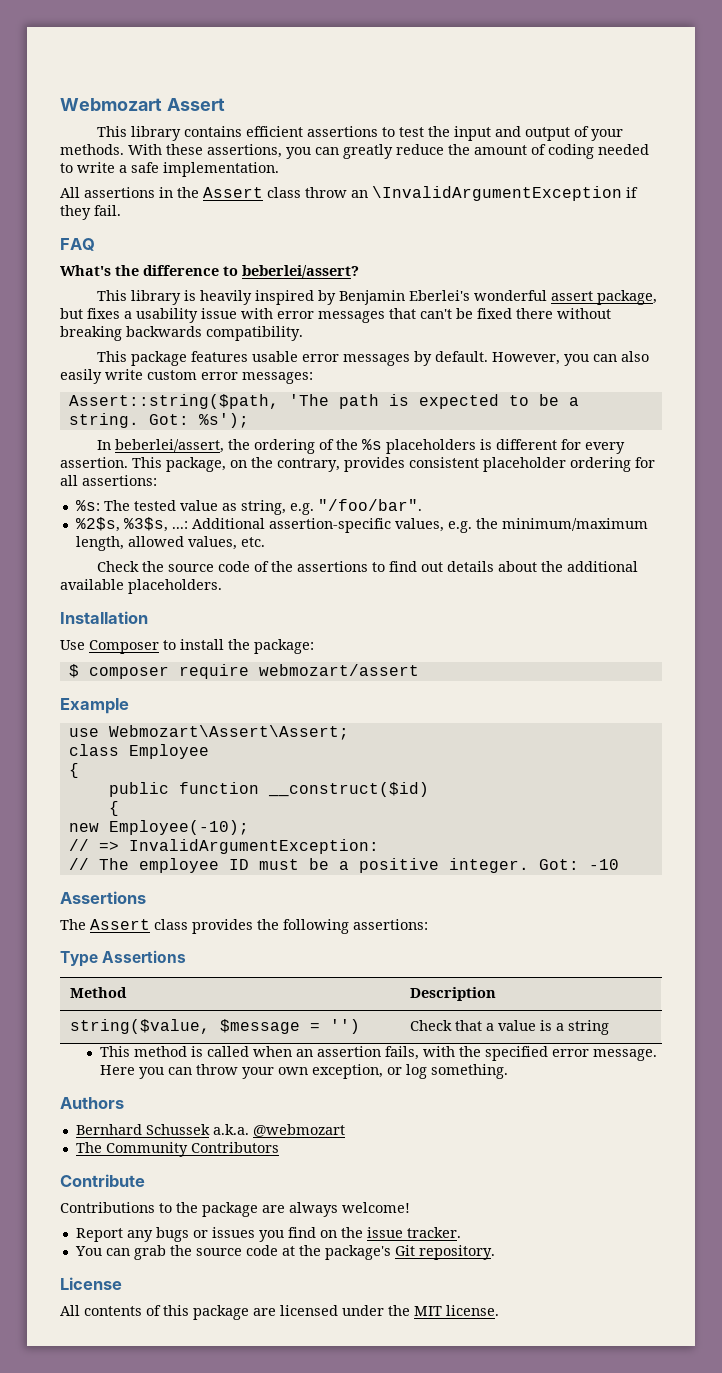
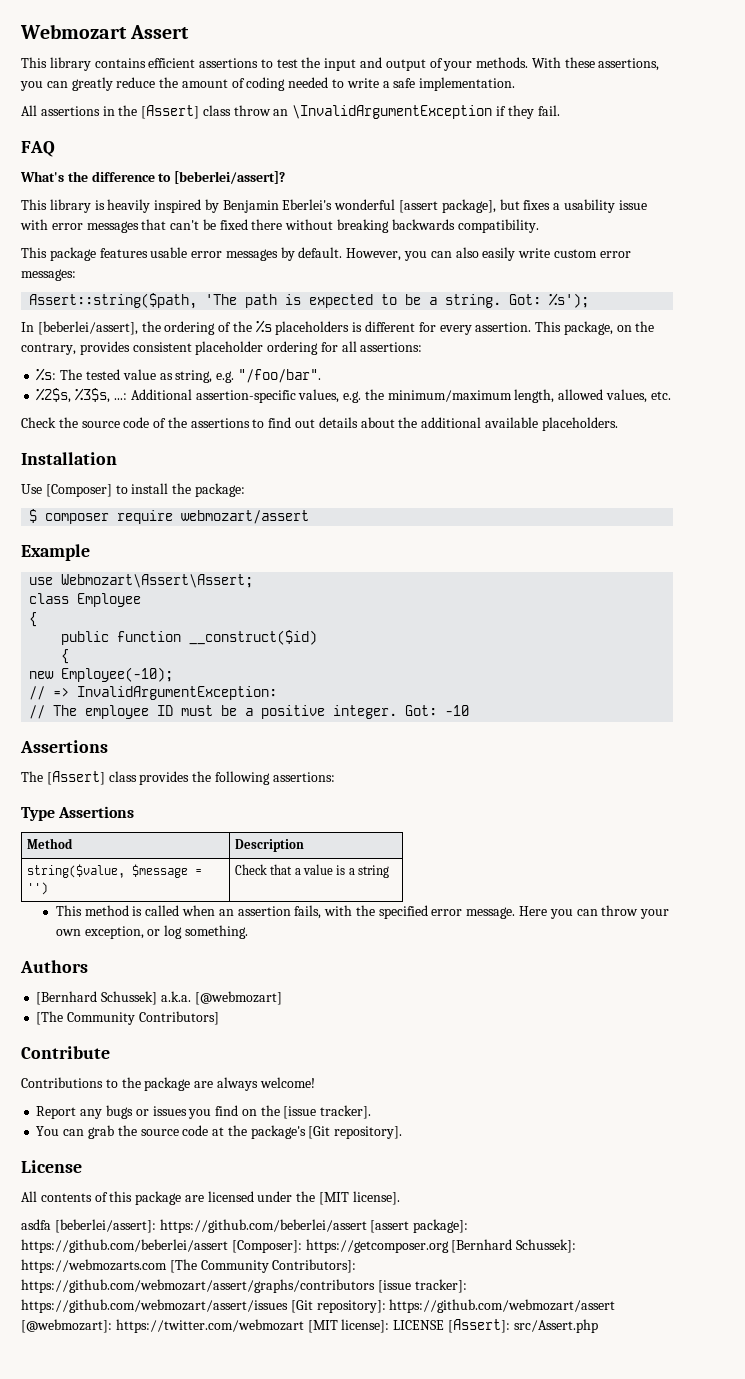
- All assertions in the Assert class throw an \InvalidArgumentException if they fail.
+ All assertions in the [Assert] class throw an \InvalidArgumentException if they fail.
- What's the difference to beberlei/assert?
+ What's the difference to [beberlei/assert]?
- This library is heavily inspired by Benjamin Eberlei's wonderful assert package, but fixes a usability issue with error messages that can't be fixed there without breaking backwards compatibility.
+ This library is heavily inspired by Benjamin Eberlei's wonderful [assert package], but fixes a usability issue with error messages that can't be fixed there without breaking backwards compatibility.
- In beberlei/assert, the ordering of the %s placeholders is different for every assertion.
+ In [beberlei/assert], the ordering of the %s placeholders is different for every assertion.
- Use Composer to install the package:
+ Use [Composer] to install the package:
- The Assert class provides the following assertions:
+ The [Assert] class provides the following assertions:
- Bernhard Schussek a.k.a. @webmozart
- The Community Contributors
+ [Bernhard Schussek] a.k.a. [@webmozart]
+ [The Community Contributors]
- Report any bugs or issues you find on the issue tracker.
+ Report any bugs or issues you find on the [issue tracker].
- You can grab the source code at the package's Git repository.
+ You can grab the source code at the package's [Git repository].
- All contents of this package are licensed under the MIT license.
+ All contents of this package are licensed under the [MIT license].
+ asdfa [beberlei/assert]: https://github.com/beberlei/assert [assert package]: https://github.com/beberlei/assert [Composer]: https://getcomposer.org [Bernhard Schussek]: https://webmozarts.com [The Community Contributors]: https://github.com/webmozart/assert/graphs/contributors [issue tracker]: https://github.com/webmozart/assert/issues [Git repository]: https://github.com/webmozart/assert [@webmozart]: https://twitter.com/webmozart [MIT license]: LICENSE [Assert]: src/Assert.php

